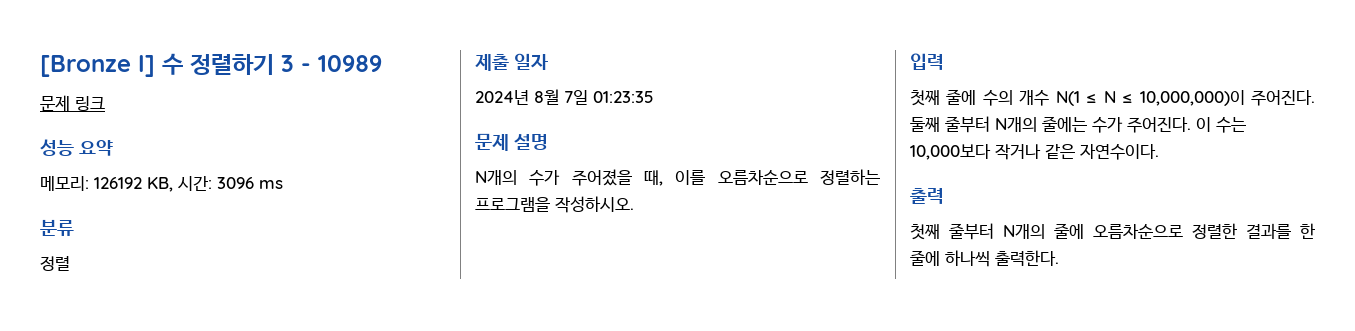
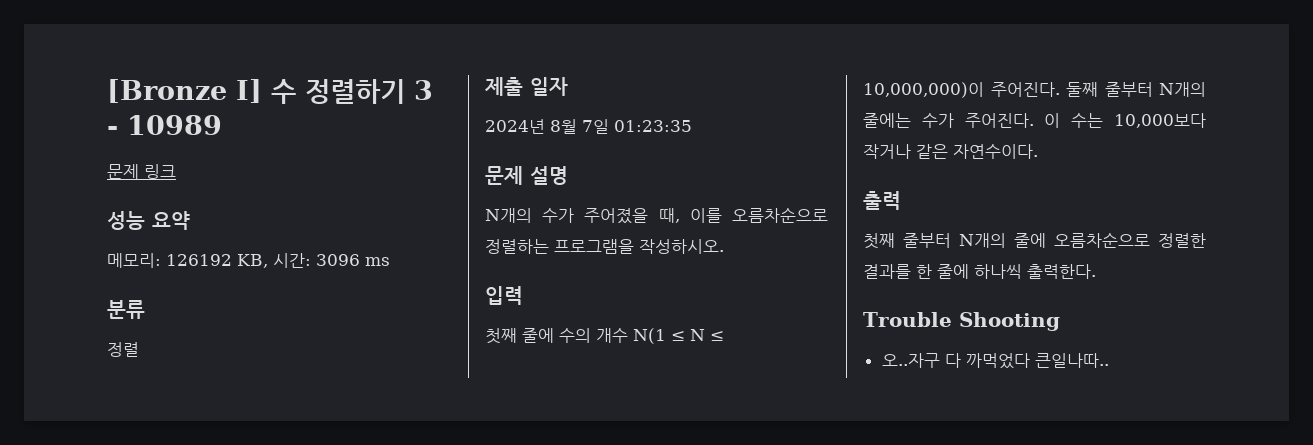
+ Trouble Shooting
+ 오..자구 다 까먹었다 큰일나따..

